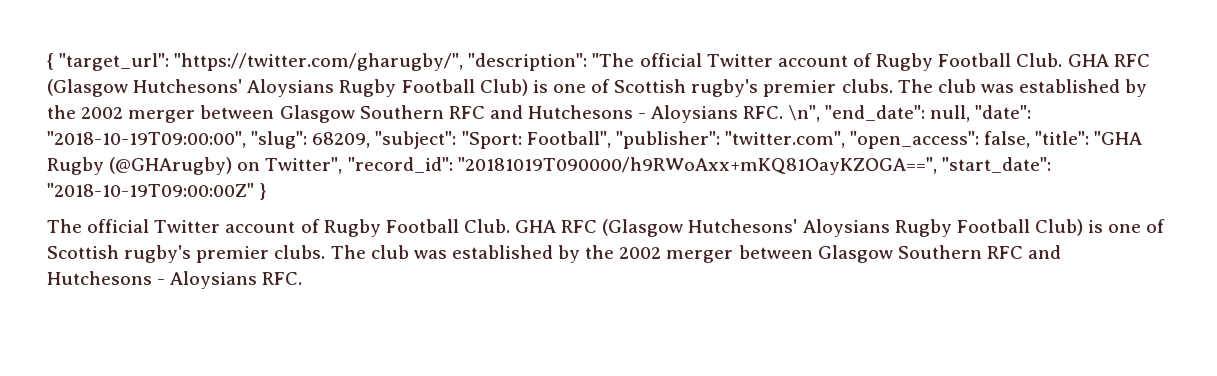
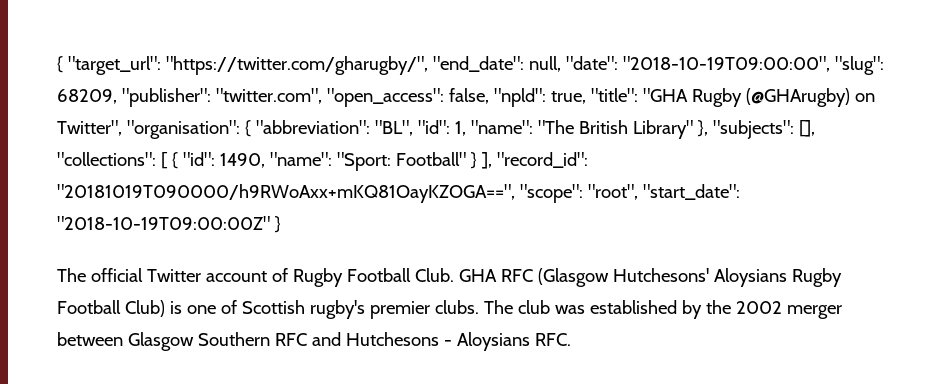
- { "target_url": "https://twitter.com/gharugby/", "description": "The official Twitter account of Rugby Football Club. GHA RFC (Glasgow Hutchesons' Aloysians Rugby Football Club) is one of Scottish rugby's premier clubs. The club was established by the 2002 merger between Glasgow Southern RFC and Hutchesons - Aloysians RFC. \n", "end_date": null, "date": "2018-10-19T09:00:00", "slug": 68209, "subject": "Sport: Football", "publisher": "twitter.com", "open_access": false, "title": "GHA Rugby (@GHArugby) on Twitter", "record_id": "20181019T090000/h9RWoAxx+mKQ81OayKZOGA==", "start_date": "2018-10-19T09:00:00Z" }
+ { "target_url": "https://twitter.com/gharugby/", "end_date": null, "date": "2018-10-19T09:00:00", "slug": 68209, "publisher": "twitter.com", "open_access": false, "npld": true, "title": "GHA Rugby (@GHArugby) on Twitter", "organisation": { "abbreviation": "BL", "id": 1, "name": "The British Library" }, "subjects": [], "collections": [ { "id": 1490, "name": "Sport: Football" } ], "record_id": "20181019T090000/h9RWoAxx+mKQ81OayKZOGA==", "scope": "root", "start_date": "2018-10-19T09:00:00Z" }

